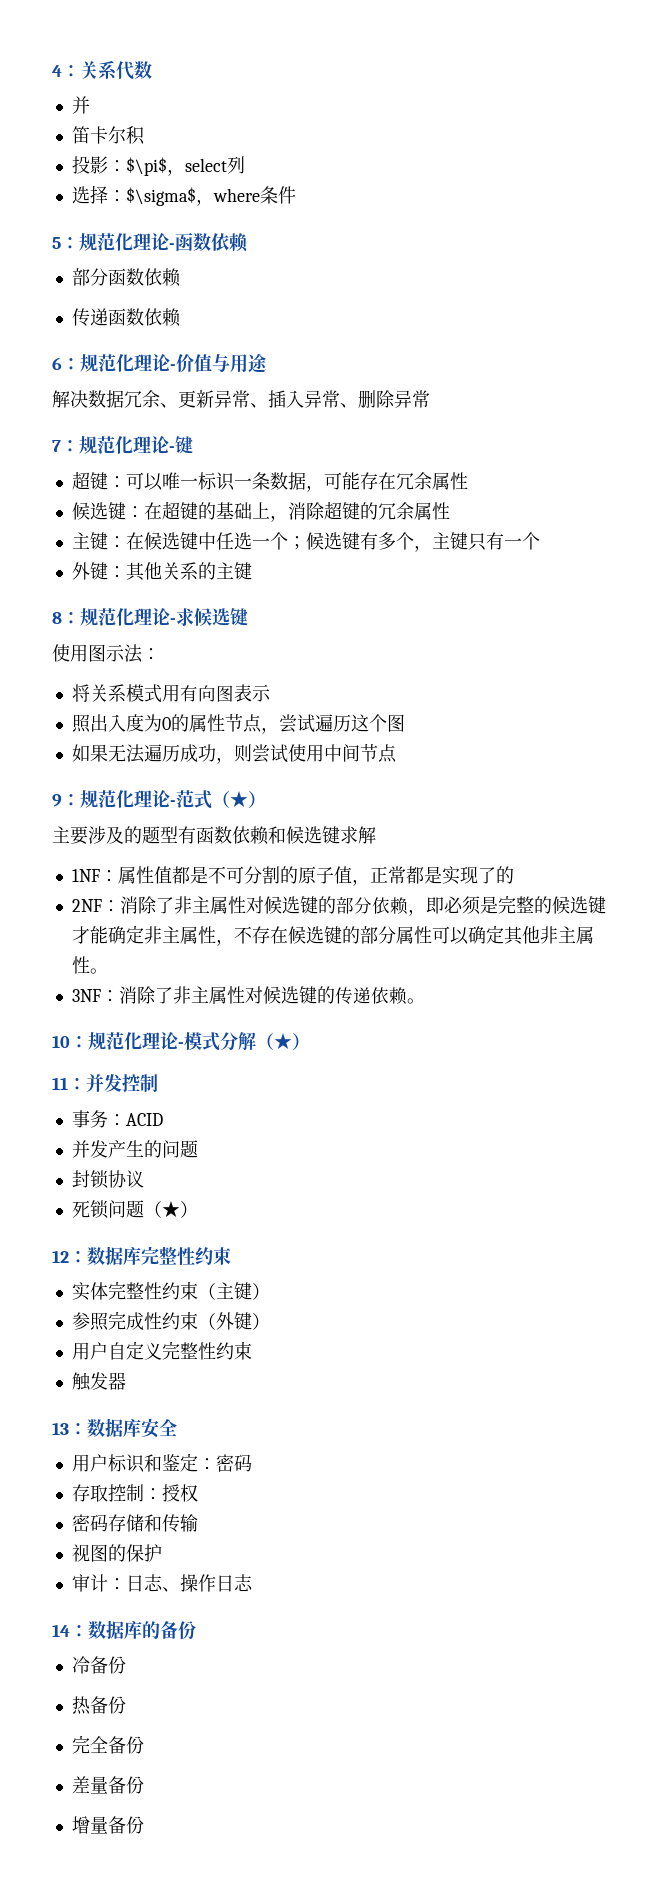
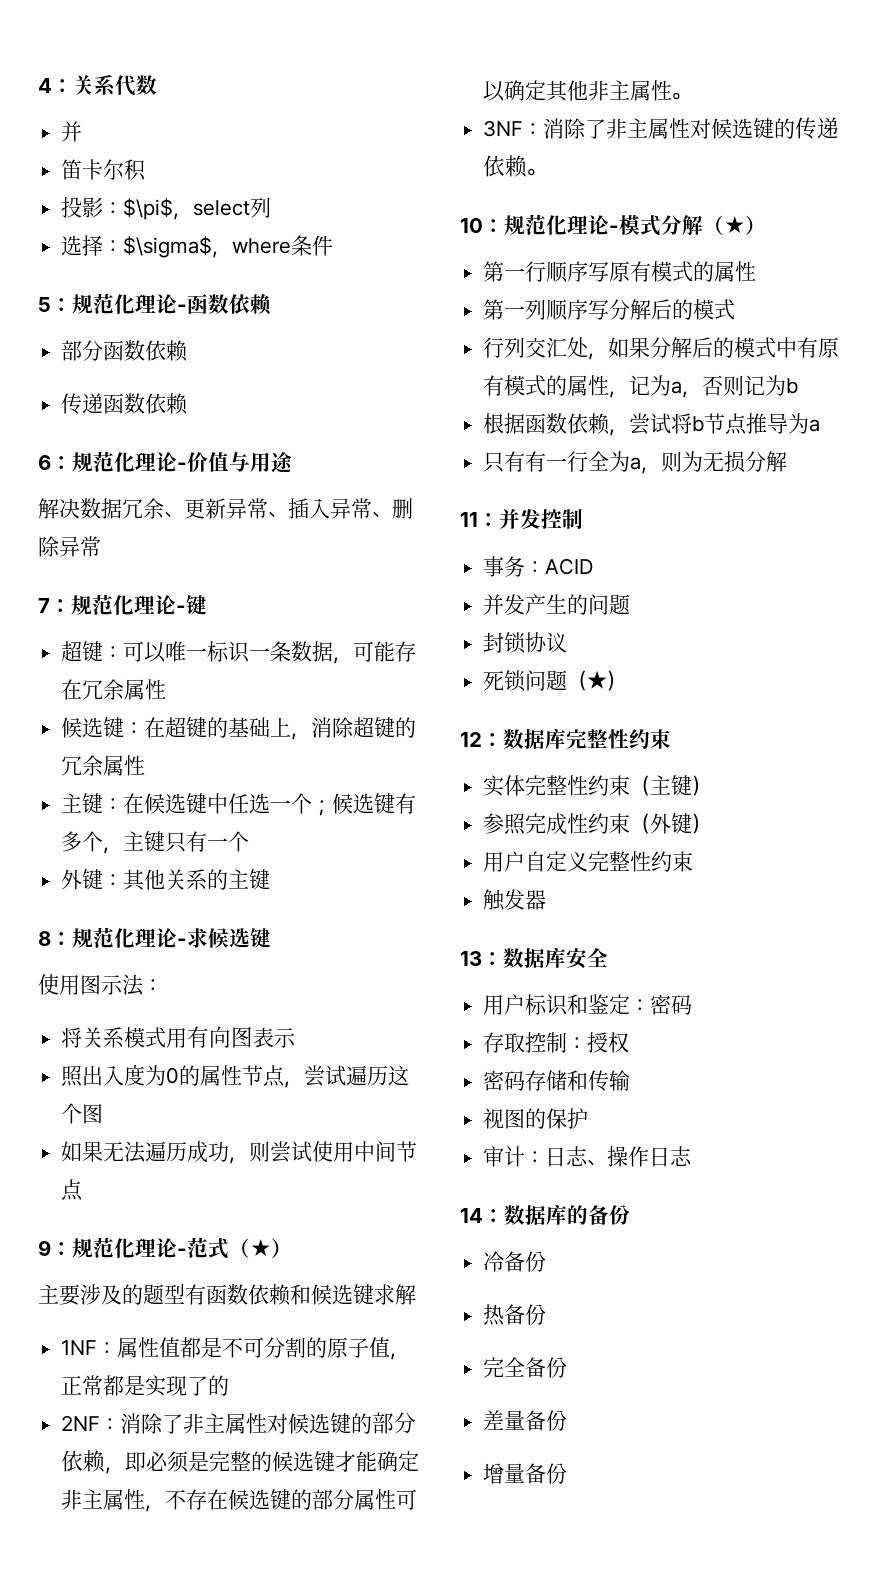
+ 第一行顺序写原有模式的属性
+ 第一列顺序写分解后的模式
+ 行列交汇处，如果分解后的模式中有原有模式的属性，记为a，否则记为b
+ 根据函数依赖，尝试将b节点推导为a
+ 只有有一行全为a，则为无损分解

